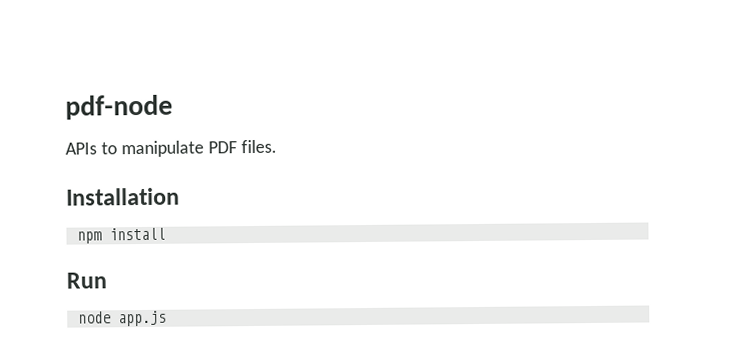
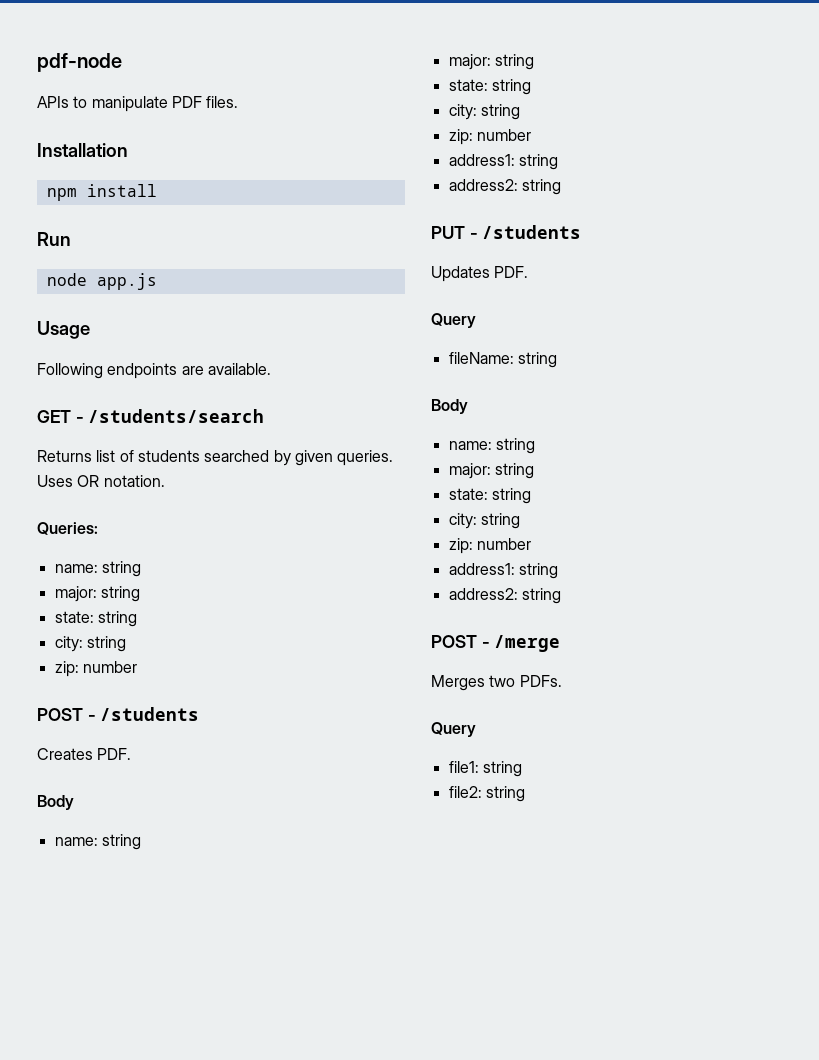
+ Usage
+ Following endpoints are available.
+ GET - /students/search
+ Returns list of students searched by given queries. Uses OR notation.
+ Queries:
+ name: string
+ major: string
+ state: string
+ city: string
+ zip: number
+ POST - /students
+ Creates PDF.
+ Body
+ name: string
+ major: string
+ state: string
+ city: string
+ zip: number
+ address1: string
+ address2: string
+ PUT - /students
+ Updates PDF.
+ Query
+ fileName: string
+ Body
+ name: string
+ major: string
+ state: string
+ city: string
+ zip: number
+ address1: string
+ address2: string
+ POST - /merge
+ Merges two PDFs.
+ Query
+ file1: string
+ file2: string

